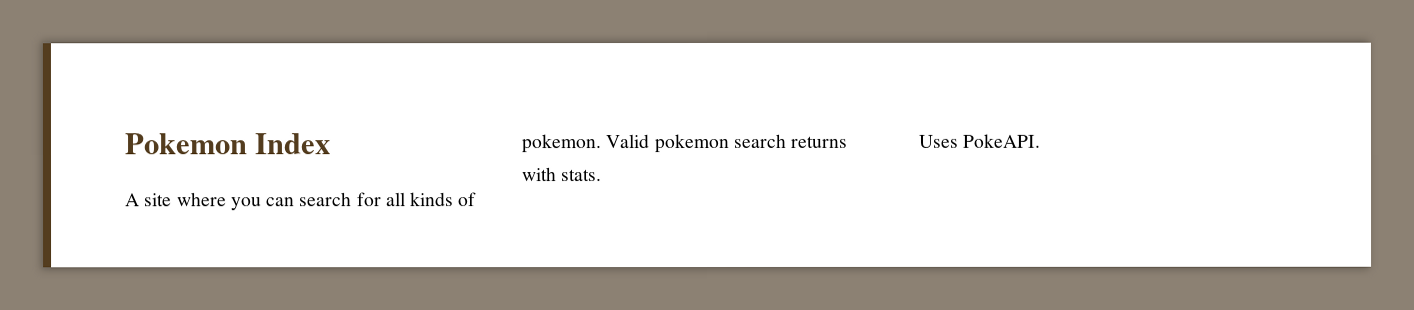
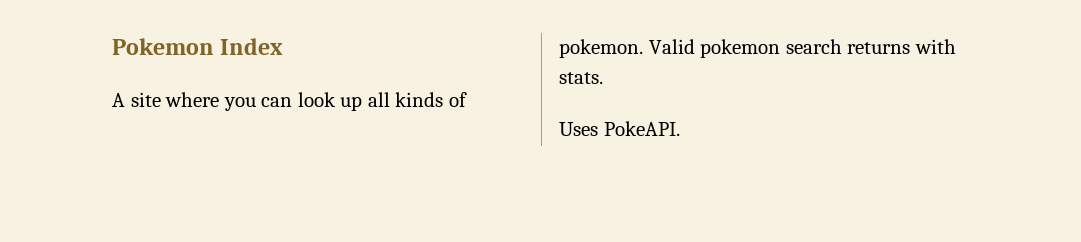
- A site where you can search for all kinds of pokemon.
+ A site where you can look up all kinds of pokemon.

